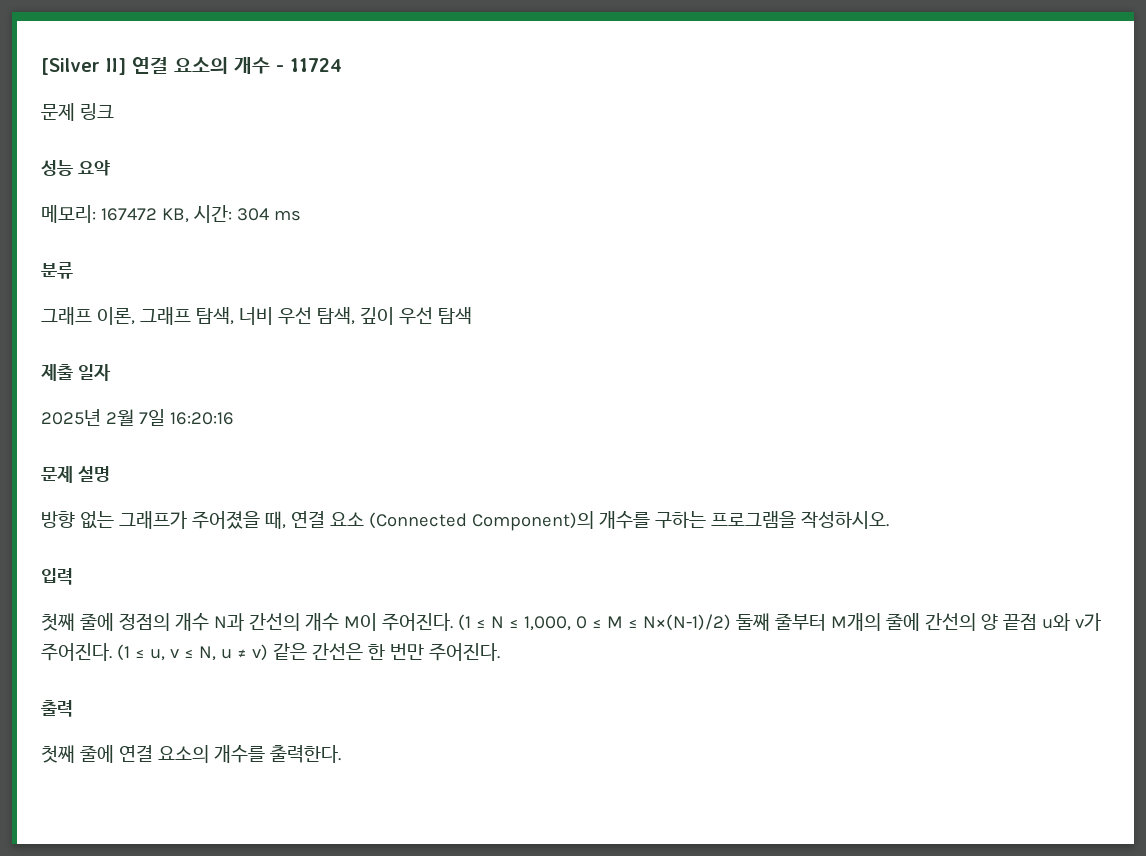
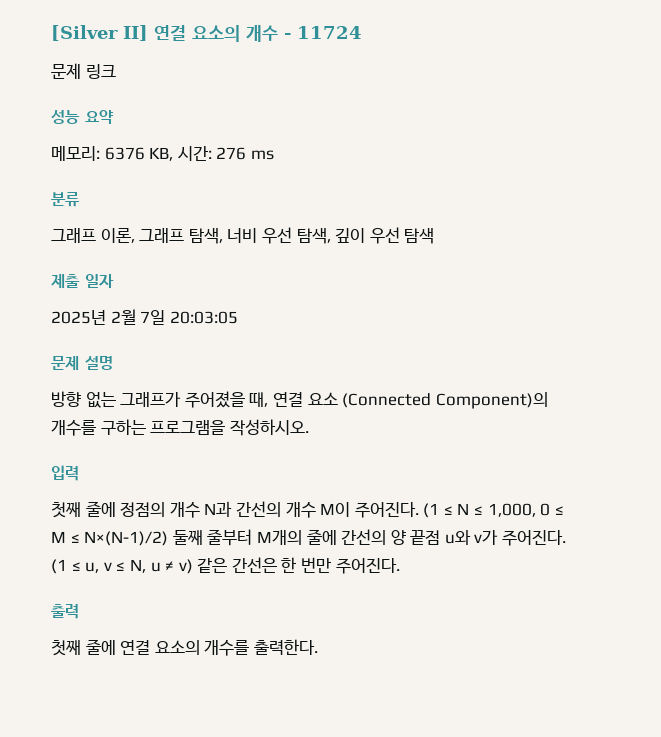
- 메모리: 167472 KB, 시간: 304 ms
+ 메모리: 6376 KB, 시간: 276 ms
- 2025년 2월 7일 16:20:16
+ 2025년 2월 7일 20:03:05

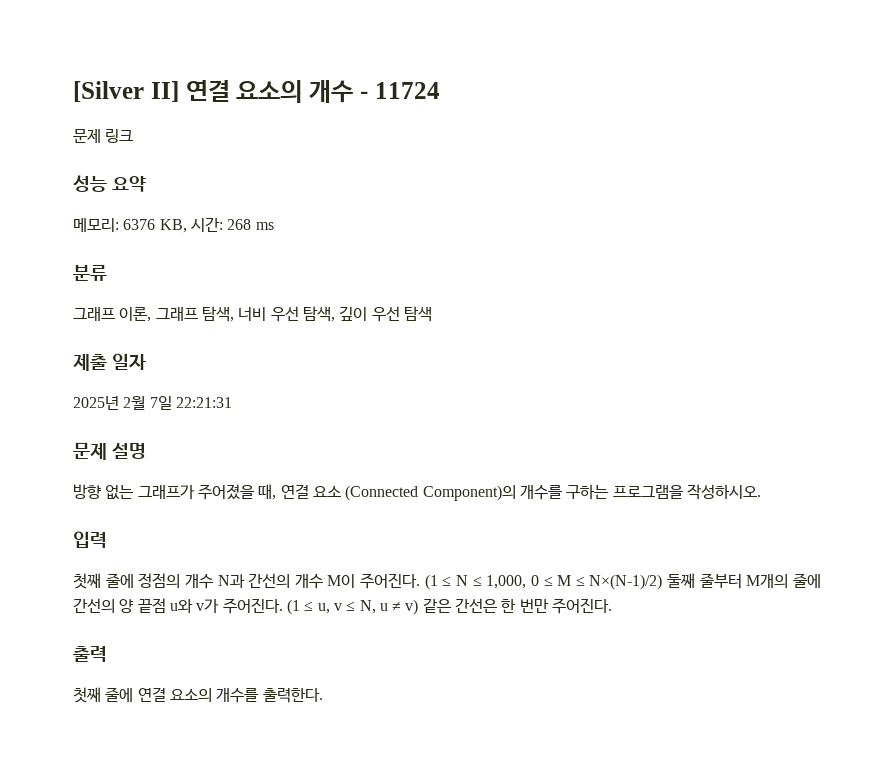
- 메모리: 6376 KB, 시간: 276 ms
+ 메모리: 6376 KB, 시간: 268 ms
- 2025년 2월 7일 20:03:05
+ 2025년 2월 7일 22:21:31

